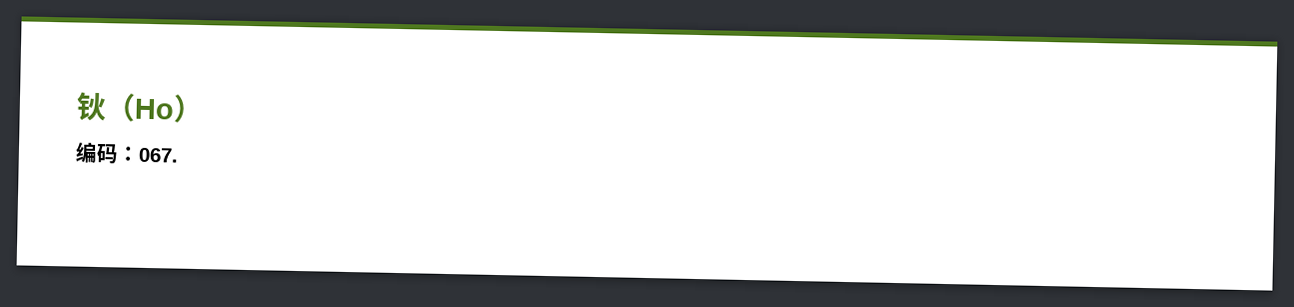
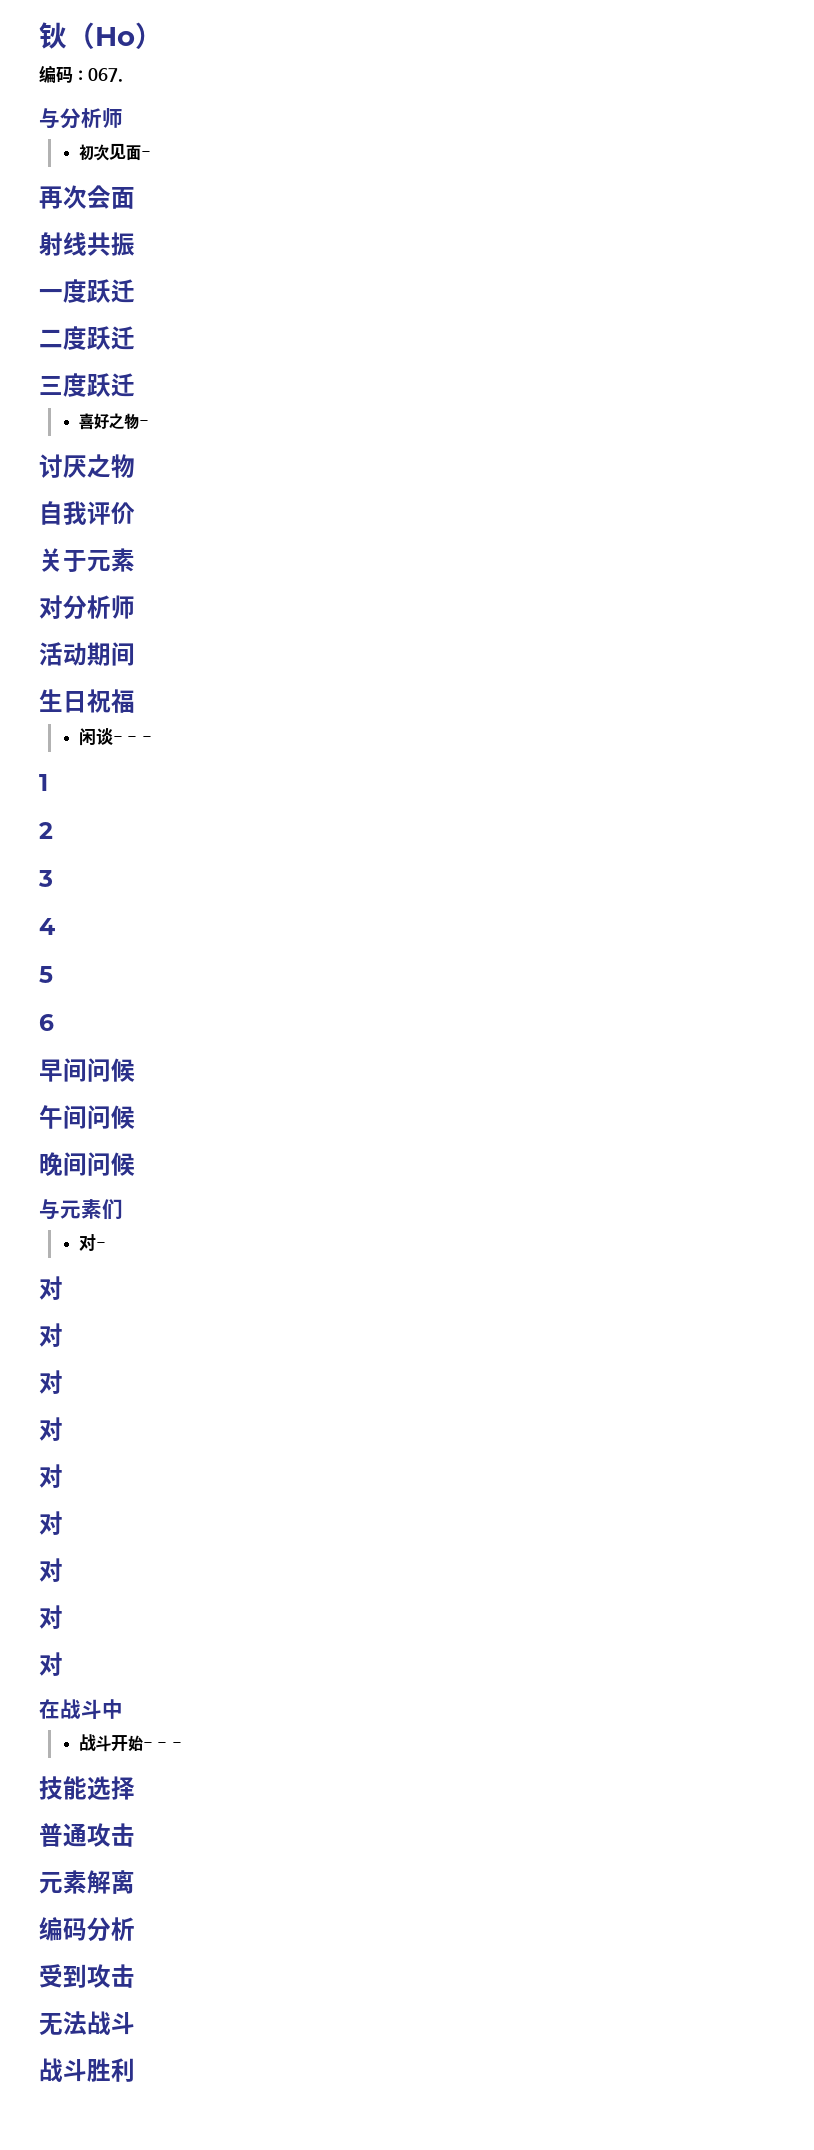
+ 与分析师
+ 初次见面-
+ 再次会面
+ 射线共振
+ 一度跃迁
+ 二度跃迁
+ 三度跃迁
+ 喜好之物-
+ 讨厌之物
+ 自我评价
+ 关于元素
+ 对分析师
+ 活动期间
+ 生日祝福
+ 闲谈- - -
+ 1
+ 2
+ 3
+ 4
+ 5
+ 6
+ 早间问候
+ 午间问候
+ 晚间问候
+ 与元素们
+ 对-
+ 对
+ 对
+ 对
+ 对
+ 对
+ 对
+ 对
+ 对
+ 对
+ 在战斗中
+ 战斗开始- - -
+ 技能选择
+ 普通攻击
+ 元素解离
+ 编码分析
+ 受到攻击
+ 无法战斗
+ 战斗胜利

